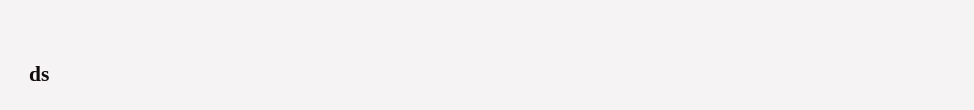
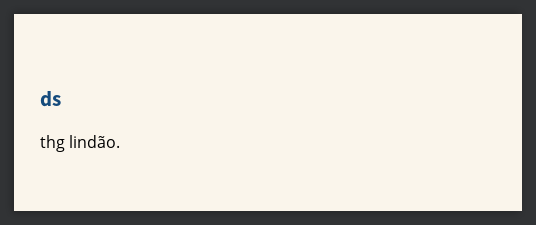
+ thg lindão.

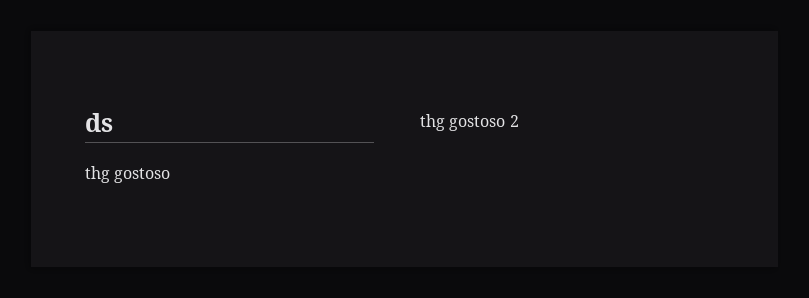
  ds
- thg lindão.
+ thg gostoso
+ thg gostoso 2

